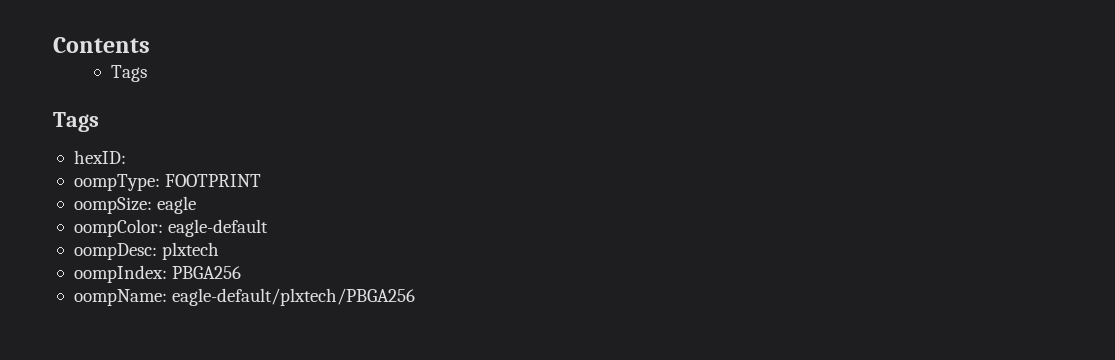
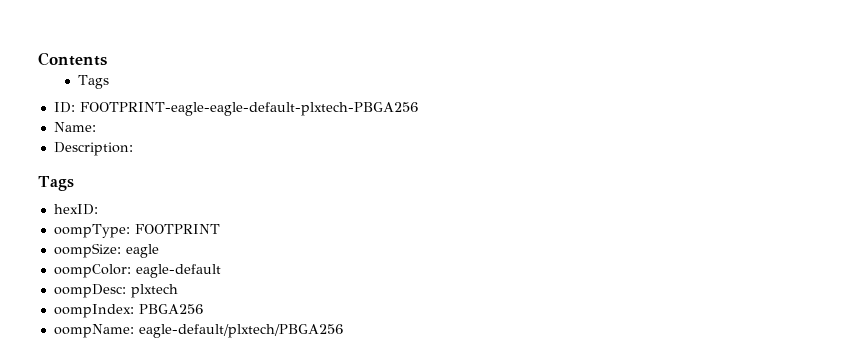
+ ID: FOOTPRINT-eagle-eagle-default-plxtech-PBGA256
+ Name:
+ Description:

